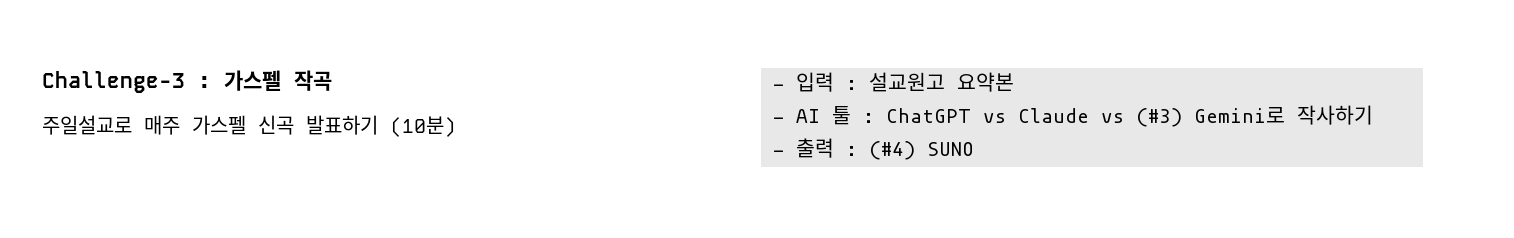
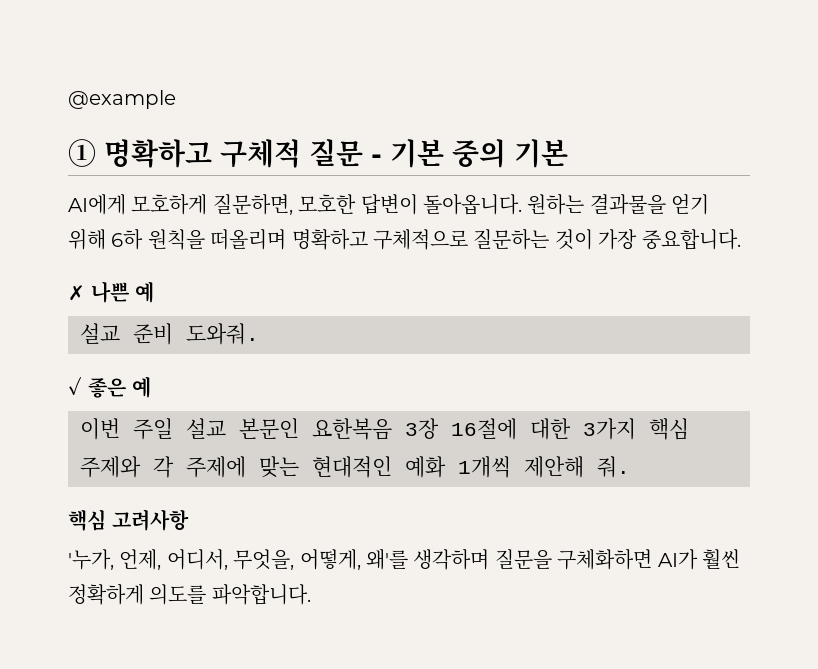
- Challenge-3 : 가스펠 작곡
- 주일설교로 매주 가스펠 신곡 발표하기 (10분)
- - 입력 : 설교원고 요약본
- - AI 툴 : ChatGPT vs Claude vs (#3) Gemini로 작사하기
- - 출력 : (#4) SUNO
+ @example
+ ① 명확하고 구체적 질문 - 기본 중의 기본
+ AI에게 모호하게 질문하면, 모호한 답변이 돌아옵니다. 원하는 결과물을 얻기 위해 6하 원칙을 떠올리며 명확하고 구체적으로 질문하는 것이 가장 중요합니다.
+ ✗ 나쁜 예
+ 설교 준비 도와줘.
+ ✓ 좋은 예
+ 이번 주일 설교 본문인 요한복음 3장 16절에 대한 3가지 핵심 주제와 각 주제에 맞는 현대적인 예화 1개씩 제안해 줘.
+ 핵심 고려사항
+ '누가, 언제, 어디서, 무엇을, 어떻게, 왜'를 생각하며 질문을 구체화하면 AI가 훨씬 정확하게 의도를 파악합니다.

